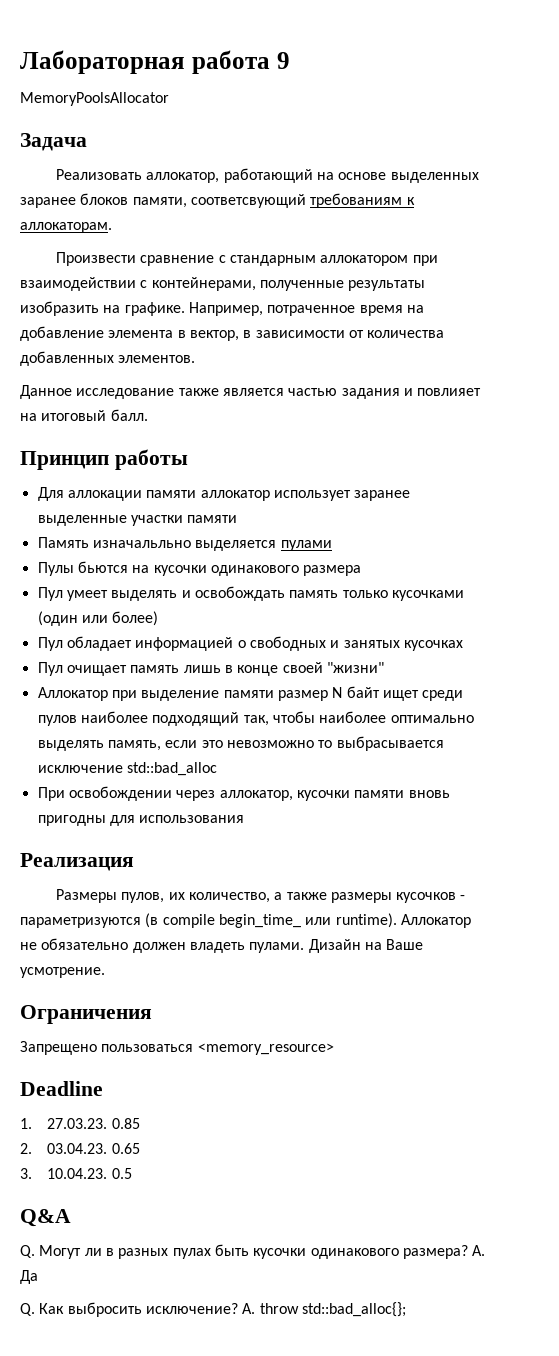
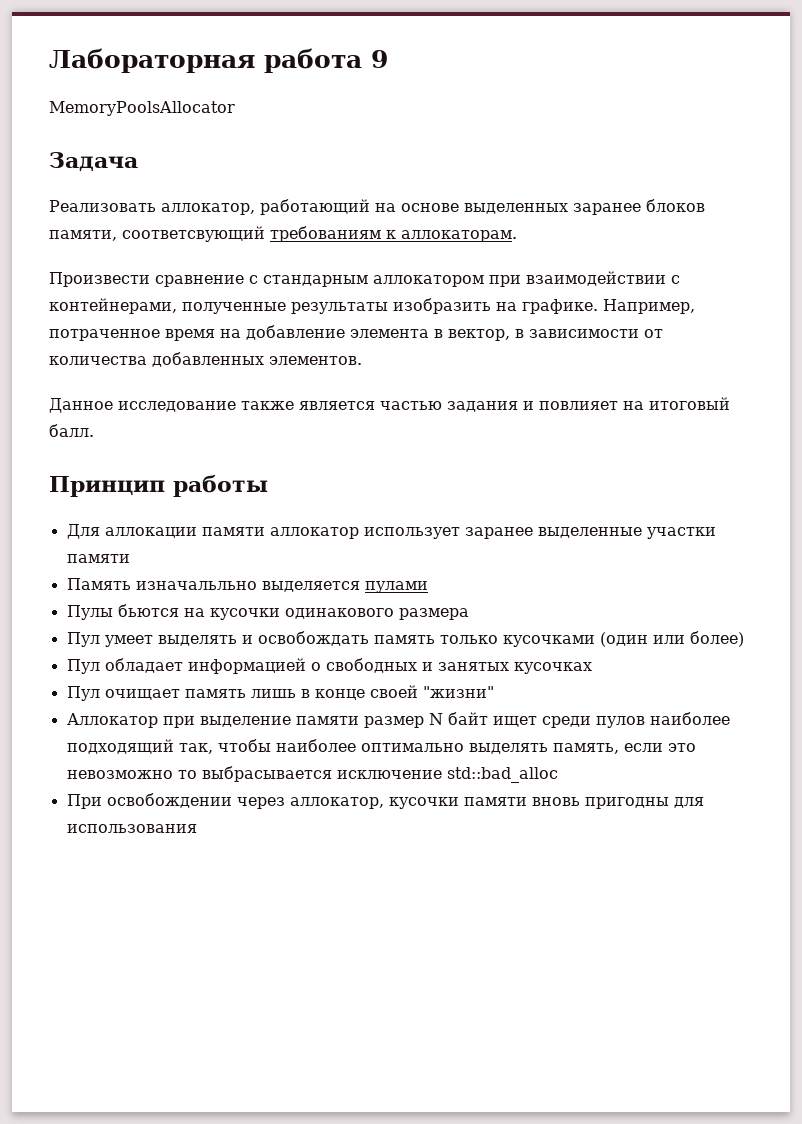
- Реализация
- Размеры пулов, их количество, а также размеры кусочков - параметризуются (в compile begin_time_ или runtime). Аллокатор не обязательно должен владеть пулами. Дизайн на Ваше усмотрение.
- Ограничения
- Запрещено пользоваться <memory_resource>
- Deadline
- 1. 27.03.23. 0.85
- 2. 03.04.23. 0.65
- 3. 10.04.23. 0.5
- Q&A
- Q. Могут ли в разных пулах быть кусочки одинакового размера? A. Да
- Q. Как выбросить исключение? А. throw std::bad_alloc{};

